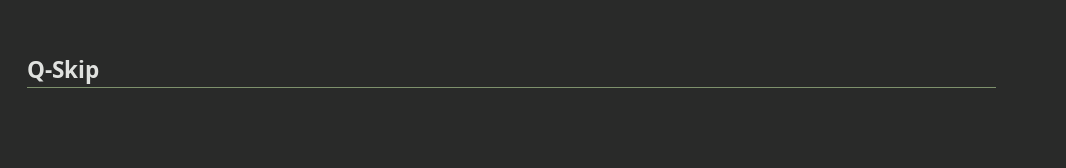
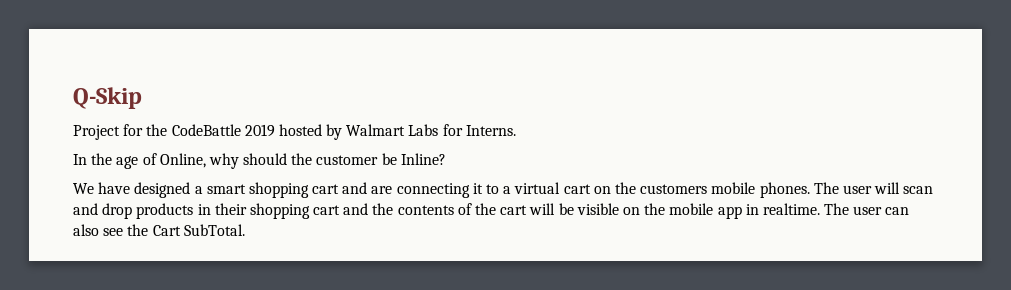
+ Project for the CodeBattle 2019 hosted by Walmart Labs for Interns.
+ In the age of Online, why should the customer be Inline?
+ We have designed a smart shopping cart and are connecting it to a virtual cart on the customers mobile phones. The user will scan and drop products in their shopping cart and the contents of the cart will be visible on the mobile app in realtime. The user can also see the Cart SubTotal.

